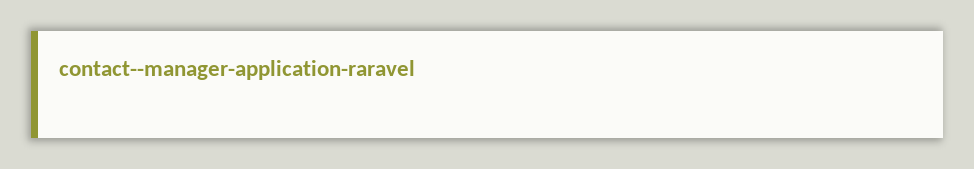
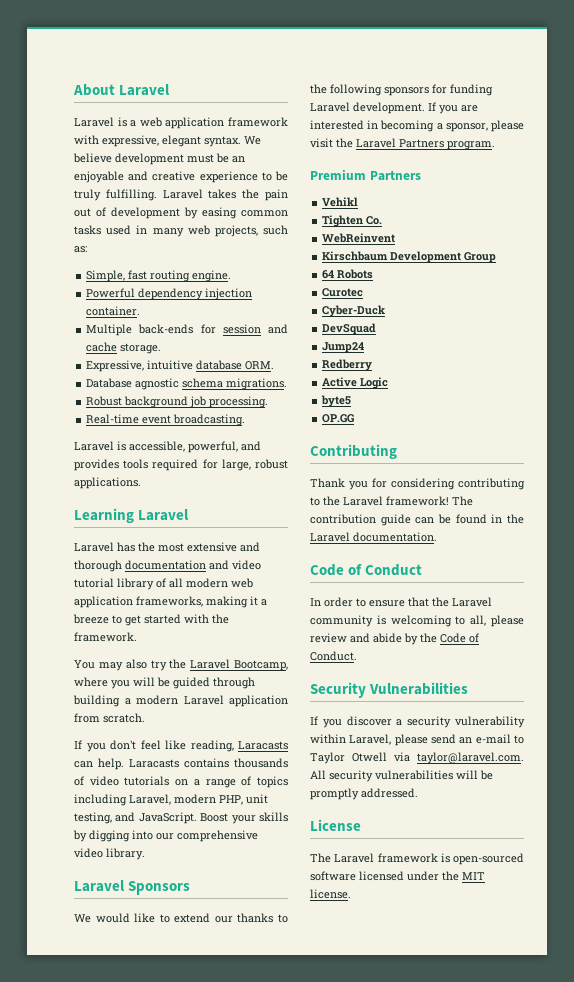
- contact--manager-application-raravel
+ About Laravel
+ Laravel is a web application framework with expressive, elegant syntax. We believe development must be an enjoyable and creative experience to be truly fulfilling. Laravel takes the pain out of development by easing common tasks used in many web projects, such as:
+ Simple, fast routing engine.
+ Powerful dependency injection container.
+ Multiple back-ends for session and cache storage.
+ Expressive, intuitive database ORM.
+ Database agnostic schema migrations.
+ Robust background job processing.
+ Real-time event broadcasting.
+ Laravel is accessible, powerful, and provides tools required for large, robust applications.
+ Learning Laravel
+ Laravel has the most extensive and thorough documentation and video tutorial library of all modern web application frameworks, making it a breeze to get started with the framework.
+ You may also try the Laravel Bootcamp, where you will be guided through building a modern Laravel application from scratch.
+ If you don't feel like reading, Laracasts can help. Laracasts contains thousands of video tutorials on a range of topics including Laravel, modern PHP, unit testing, and JavaScript. Boost your skills by digging into our comprehensive video library.
+ Laravel Sponsors
+ We would like to extend our thanks to the following sponsors for funding Laravel development. If you are interested in becoming a sponsor, please visit the Laravel Partners program.
+ Premium Partners
+ Vehikl
+ Tighten Co.
+ WebReinvent
+ Kirschbaum Development Group
+ 64 Robots
+ Curotec
+ Cyber-Duck
+ DevSquad
+ Jump24
+ Redberry
+ Active Logic
+ byte5
+ OP.GG
+ Contributing
+ Thank you for considering contributing to the Laravel framework! The contribution guide can be found in the Laravel documentation.
+ Code of Conduct
+ In order to ensure that the Laravel community is welcoming to all, please review and abide by the Code of Conduct.
+ Security Vulnerabilities
+ If you discover a security vulnerability within Laravel, please send an e-mail to Taylor Otwell via taylor@laravel.com. All security vulnerabilities will be promptly addressed.
+ License
+ The Laravel framework is open-sourced software licensed under the MIT license.

